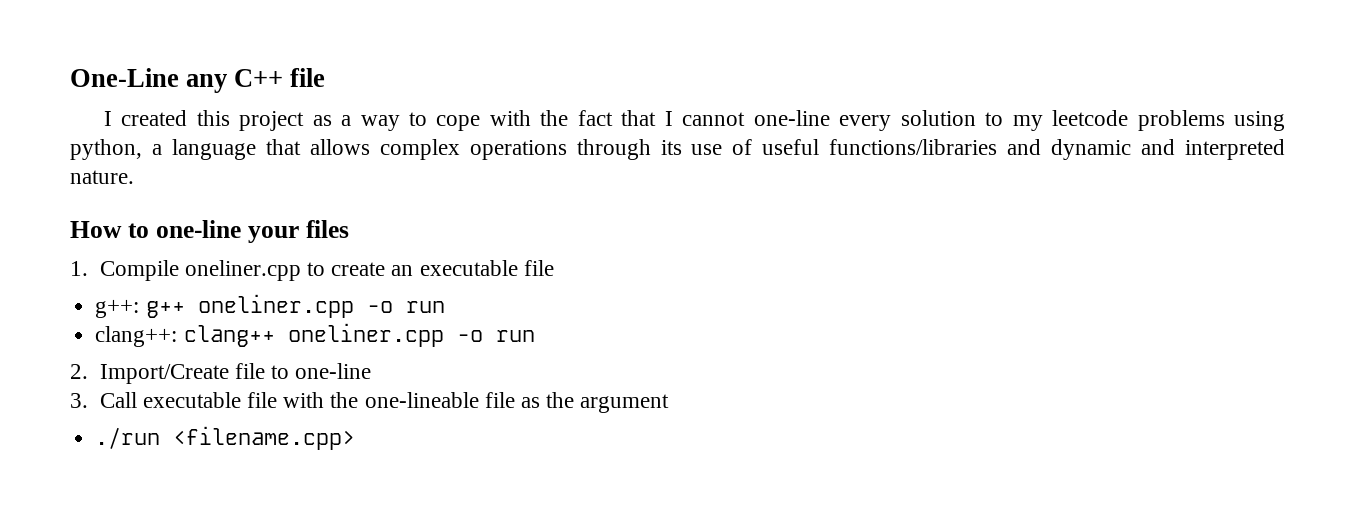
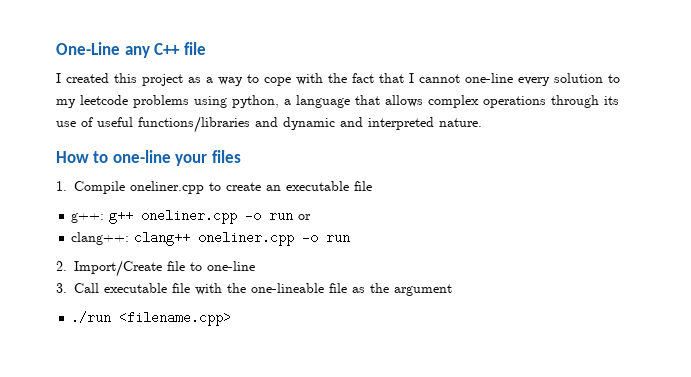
- g++: g++ oneliner.cpp -o run
+ g++: g++ oneliner.cpp -o run or

